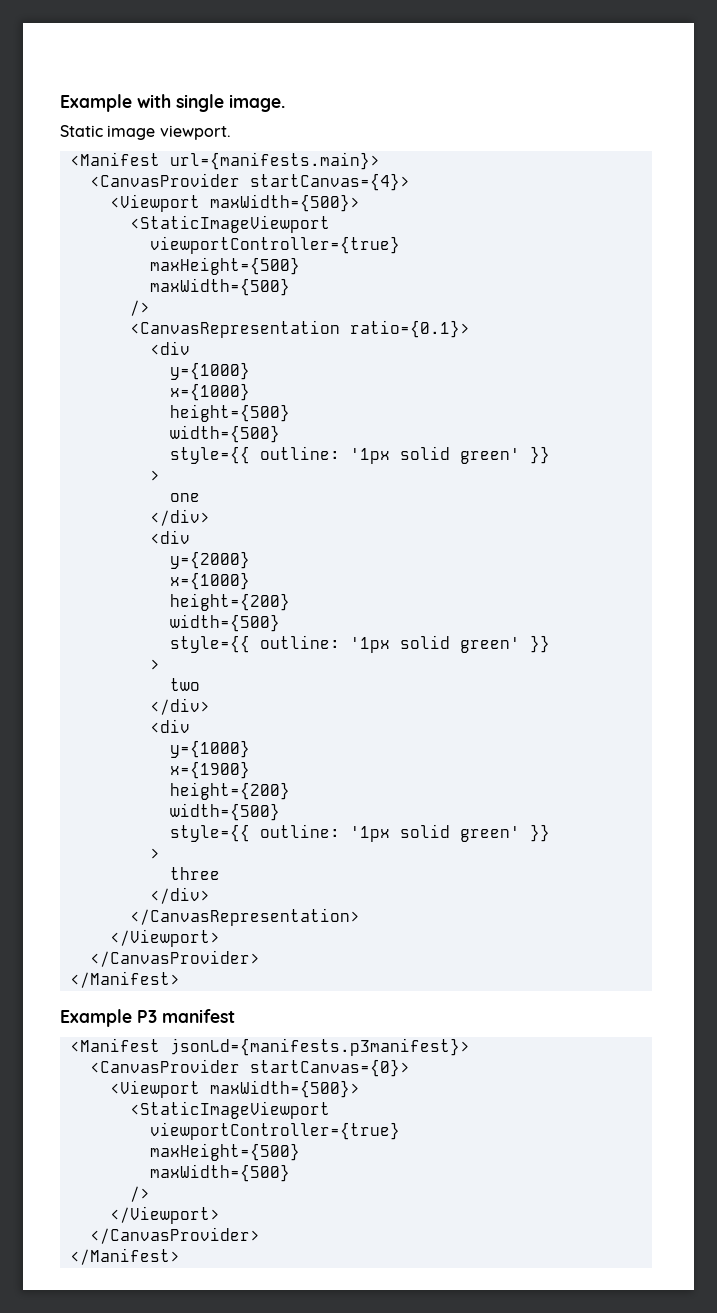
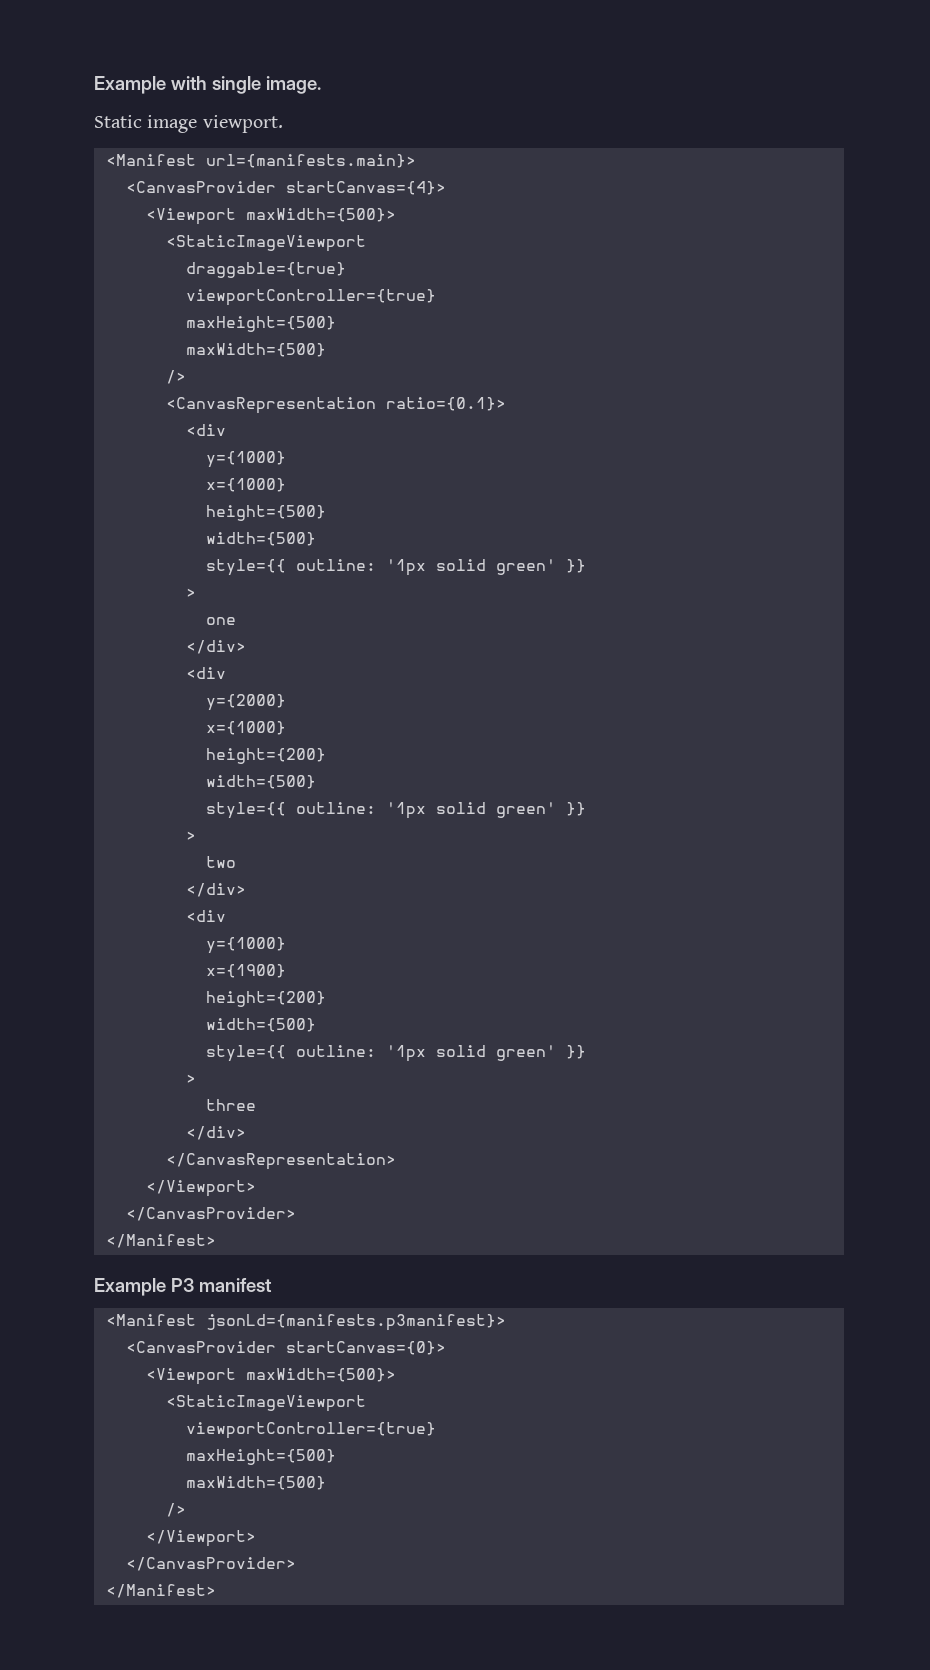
+ draggable={true}

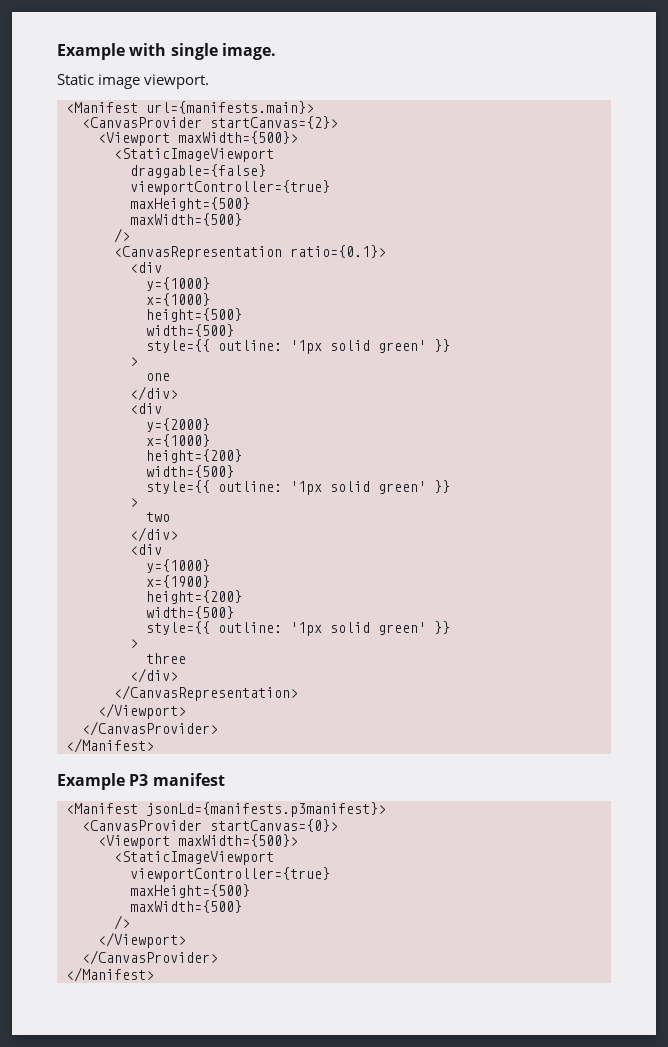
- <CanvasProvider startCanvas={4}>
+ <CanvasProvider startCanvas={2}>
  <Viewport maxWidth={500}>
  <StaticImageViewport
- draggable={true}
+ draggable={false}

